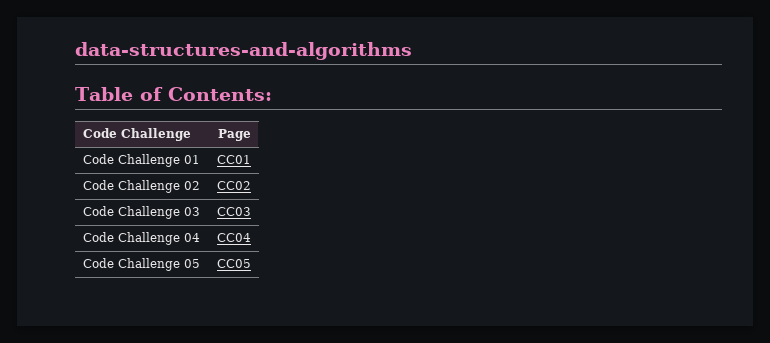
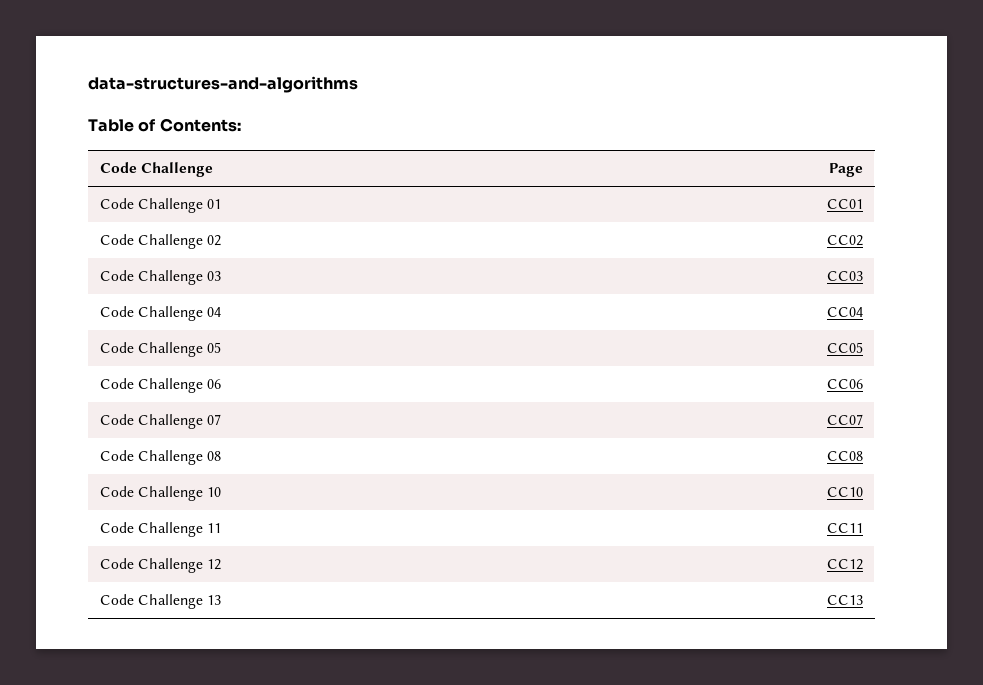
+ Code Challenge 06 | CC06
+ Code Challenge 07 | CC07
+ Code Challenge 08 | CC08
+ Code Challenge 10 | CC10
+ Code Challenge 11 | CC11
+ Code Challenge 12 | CC12
+ Code Challenge 13 | CC13

